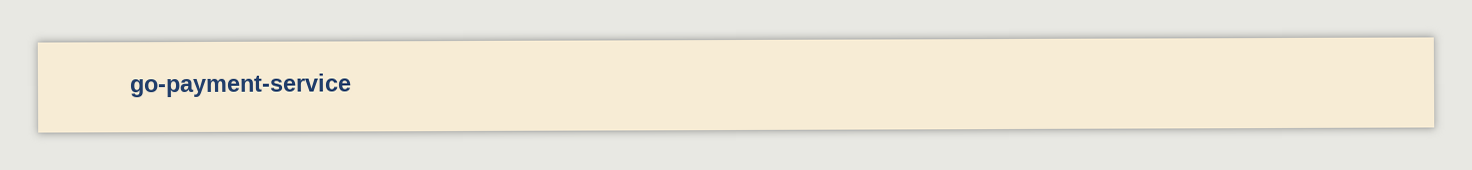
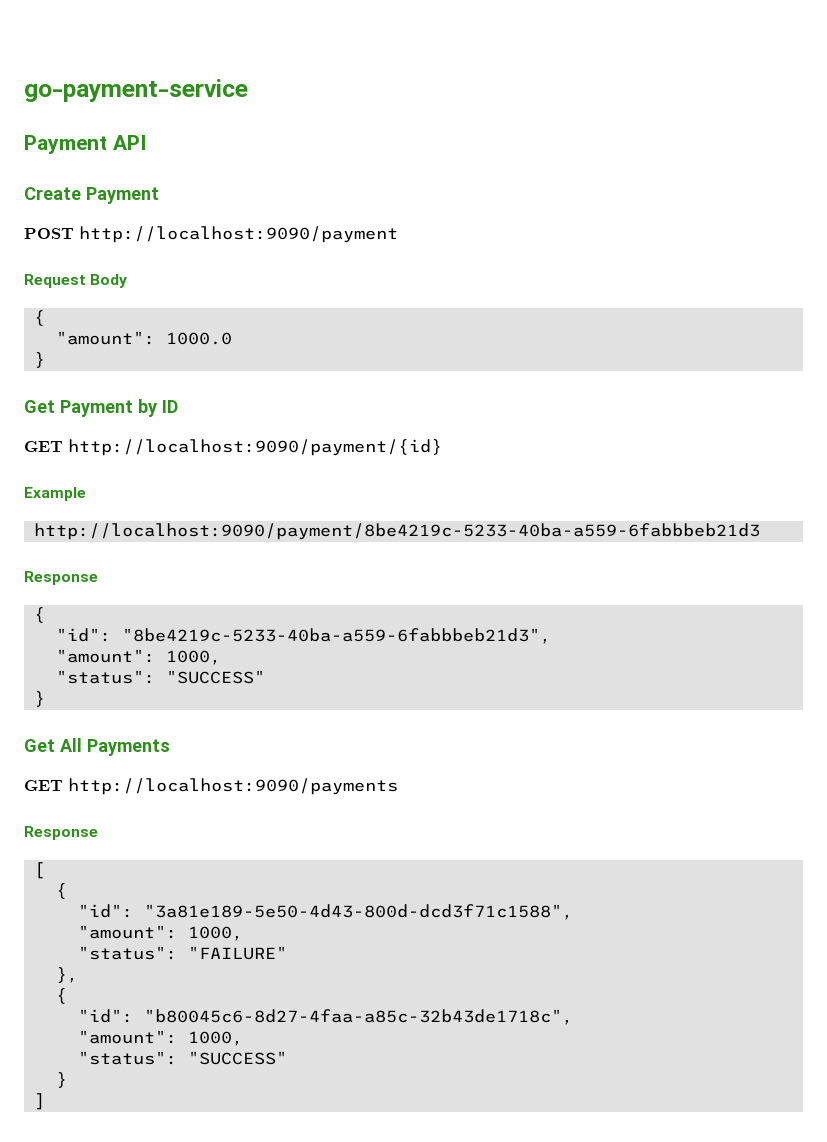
+ Payment API
+ Create Payment
+ POST http://localhost:9090/payment
+ Request Body
+ {
+ "amount": 1000.0
+ }
+ Get Payment by ID
+ GET http://localhost:9090/payment/{id}
+ Example
+ http://localhost:9090/payment/8be4219c-5233-40ba-a559-6fabbbeb21d3
+ Response
+ {
+ "id": "8be4219c-5233-40ba-a559-6fabbbeb21d3",
+ "amount": 1000,
+ "status": "SUCCESS"
+ }
+ Get All Payments
+ GET http://localhost:9090/payments
+ Response
+ [
+ {
+ "id": "3a81e189-5e50-4d43-800d-dcd3f71c1588",
+ "amount": 1000,
+ "status": "FAILURE"
+ },
+ {
+ "id": "b80045c6-8d27-4faa-a85c-32b43de1718c",
+ "amount": 1000,
+ "status": "SUCCESS"
+ }
+ ]

